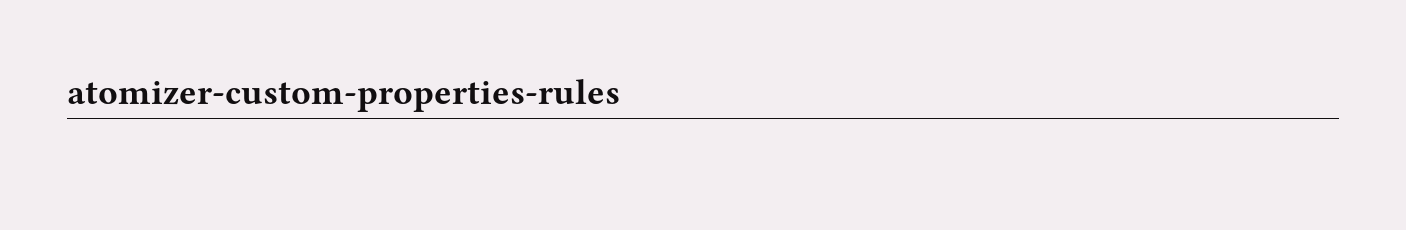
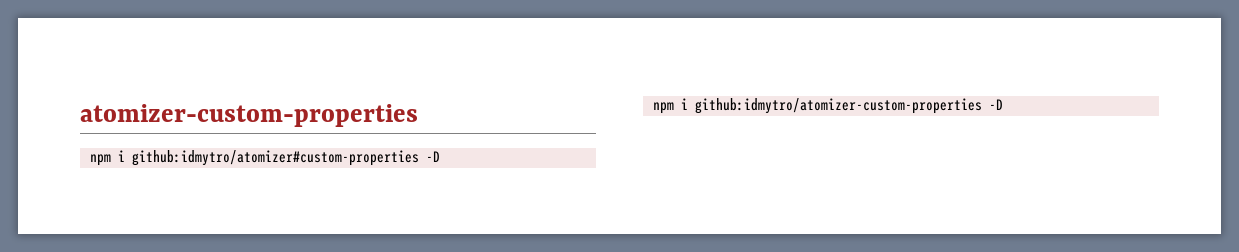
- atomizer-custom-properties-rules
+ atomizer-custom-properties
+ npm i github:idmytro/atomizer#custom-properties -D
+ npm i github:idmytro/atomizer-custom-properties -D

